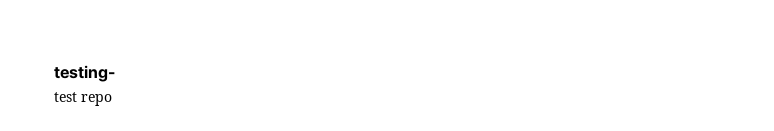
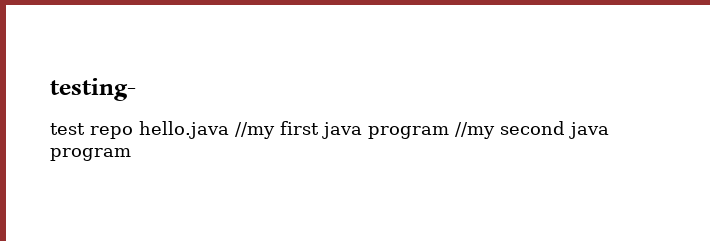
- test repo
+ test repo hello.java //my first java program //my second java program

